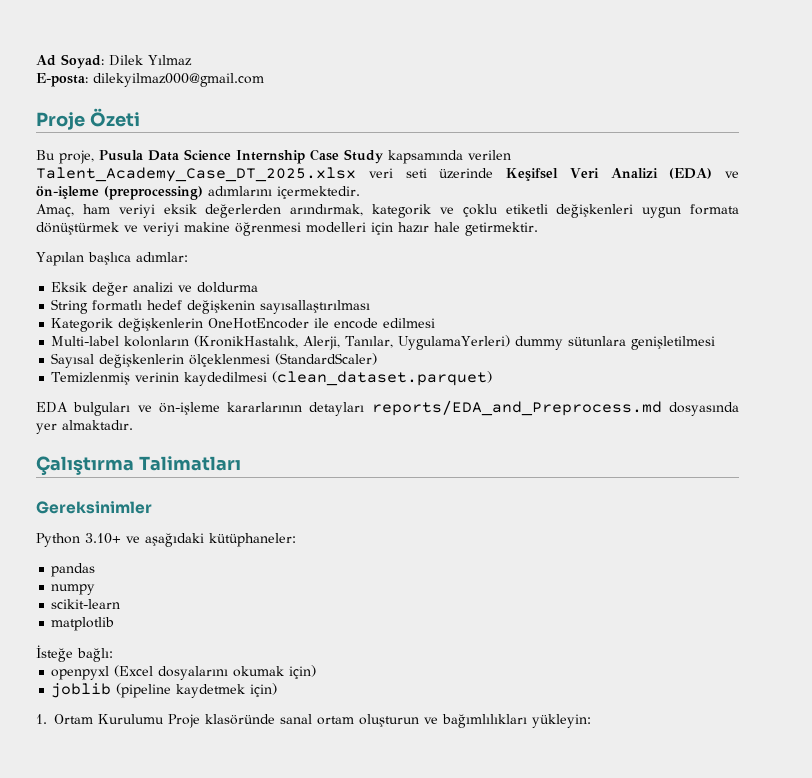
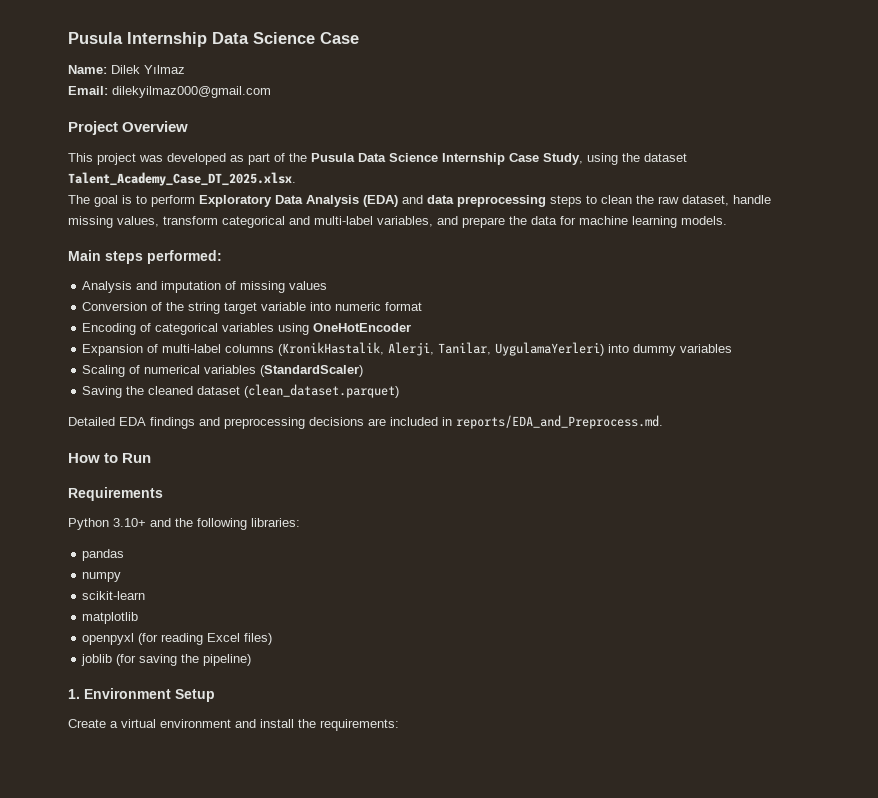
- Ad Soyad: Dilek Yılmaz
+ Pusula Internship Data Science Case
+ Name: Dilek Yılmaz
- E-posta: dilekyilmaz000@gmail.com
+ Email: dilekyilmaz000@gmail.com
- Proje Özeti
- Bu proje, Pusula Data Science Internship Case Study kapsamında verilen Talent_Academy_Case_DT_2025.xlsx veri seti üzerinde Keşifsel Veri Analizi (EDA) ve ön-işleme (preprocessing) adımlarını içermektedir.
- Amaç, ham veriyi eksik değerlerden arındırmak, kategorik ve çoklu etiketli değişkenleri uygun formata dönüştürmek ve veriyi makine öğrenmesi modelleri için hazır hale getirmektir.
- Yapılan başlıca adımlar:
- Eksik değer analizi ve doldurma
- String formatlı hedef değişkenin sayısallaştırılması
- Kategorik değişkenlerin OneHotEncoder ile encode edilmesi
- Multi-label kolonların (KronikHastalık, Alerji, Tanılar, UygulamaYerleri) dummy sütunlara genişletilmesi
- Sayısal değişkenlerin ölçeklenmesi (StandardScaler)
- Temizlenmiş verinin kaydedilmesi (clean_dataset.parquet)
- EDA bulguları ve ön-işleme kararlarının detayları reports/EDA_and_Preprocess.md dosyasında yer almaktadır.
- Çalıştırma Talimatları
- Gereksinimler
- Python 3.10+ ve aşağıdaki kütüphaneler:
+ Project Overview
+ This project was developed as part of the Pusula Data Science Internship Case Study, using the dataset Talent_Academy_Case_DT_2025.xlsx.
+ The goal is to perform Exploratory Data Analysis (EDA) and data preprocessing steps to clean the raw dataset, handle missing values, transform categorical and multi-label variables, and prepare the data for machine learning models.
+ Main steps performed:
+ Analysis and imputation of missing values
+ Conversion of the string target variable into numeric format
+ Encoding of categorical variables using OneHotEncoder
+ Expansion of multi-label columns (KronikHastalik, Alerji, Tanilar, UygulamaYerleri) into dummy variables
+ Scaling of numerical variables (StandardScaler)
+ Saving the cleaned dataset (clean_dataset.parquet)
+ Detailed EDA findings and preprocessing decisions are included in reports/EDA_and_Preprocess.md.
+ How to Run
+ Requirements
+ Python 3.10+ and the following libraries:
- İsteğe bağlı:
- openpyxl (Excel dosyalarını okumak için)
- joblib (pipeline kaydetmek için)
- 1. Ortam Kurulumu Proje klasöründe sanal ortam oluşturun ve bağımlılıkları yükleyin:
+ openpyxl (for reading Excel files)
+ joblib (for saving the pipeline)
+ 1. Environment Setup
+ Create a virtual environment and install the requirements:

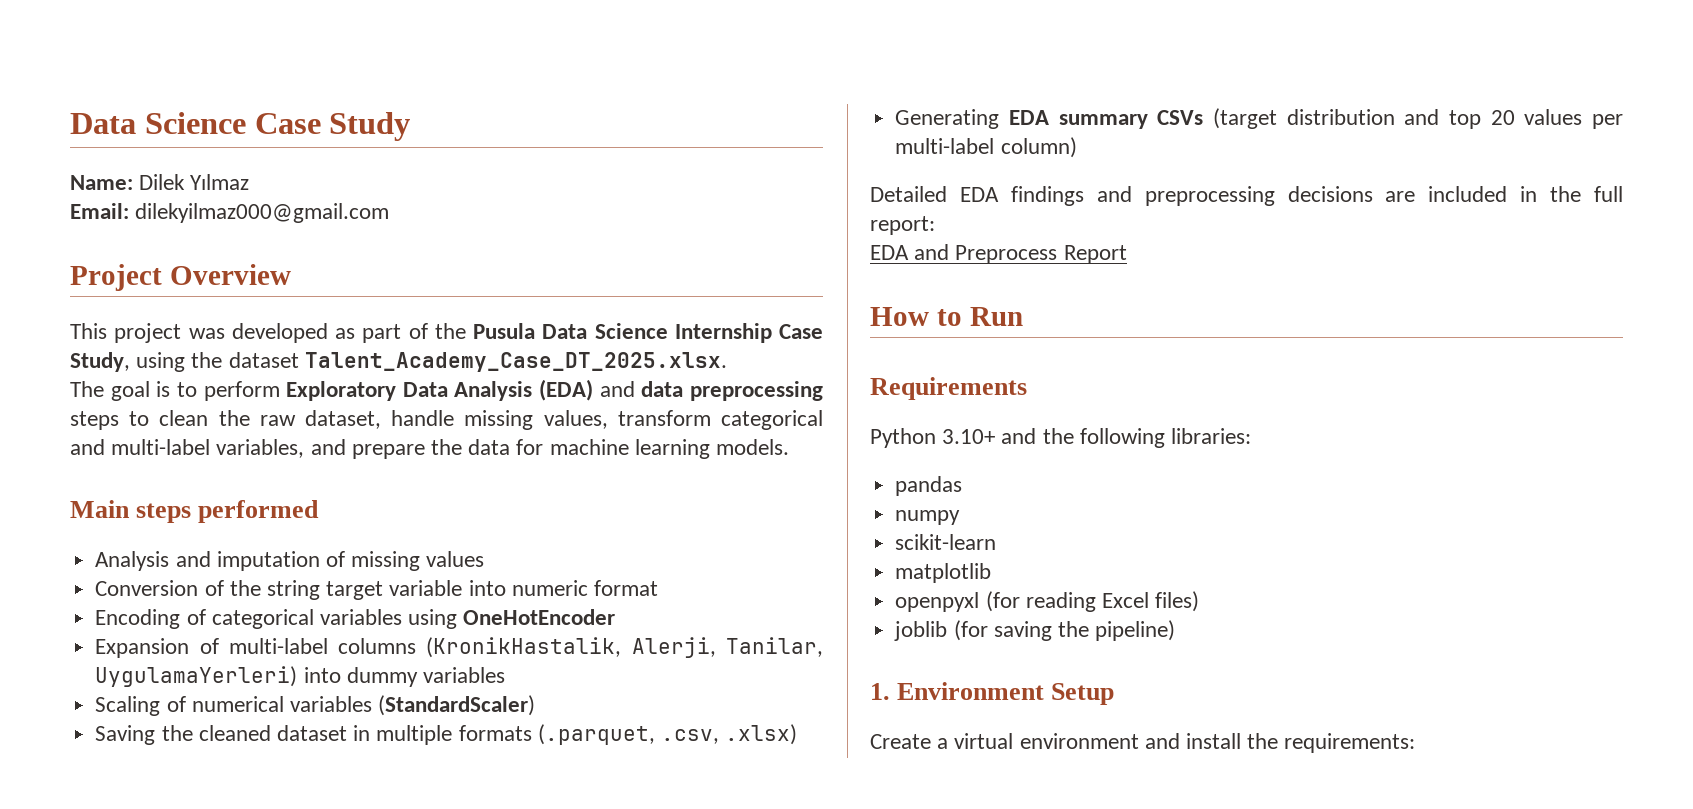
- Pusula Internship Data Science Case
+ Data Science Case Study
- Main steps performed:
+ Main steps performed
- Saving the cleaned dataset (clean_dataset.parquet)
+ Saving the cleaned dataset in multiple formats (.parquet, .csv, .xlsx)
+ Generating EDA summary CSVs (target distribution and top 20 values per multi-label column)
- Detailed EDA findings and preprocessing decisions are included in reports/EDA_and_Preprocess.md.
+ Detailed EDA findings and preprocessing decisions are included in the full report:
+ EDA and Preprocess Report

